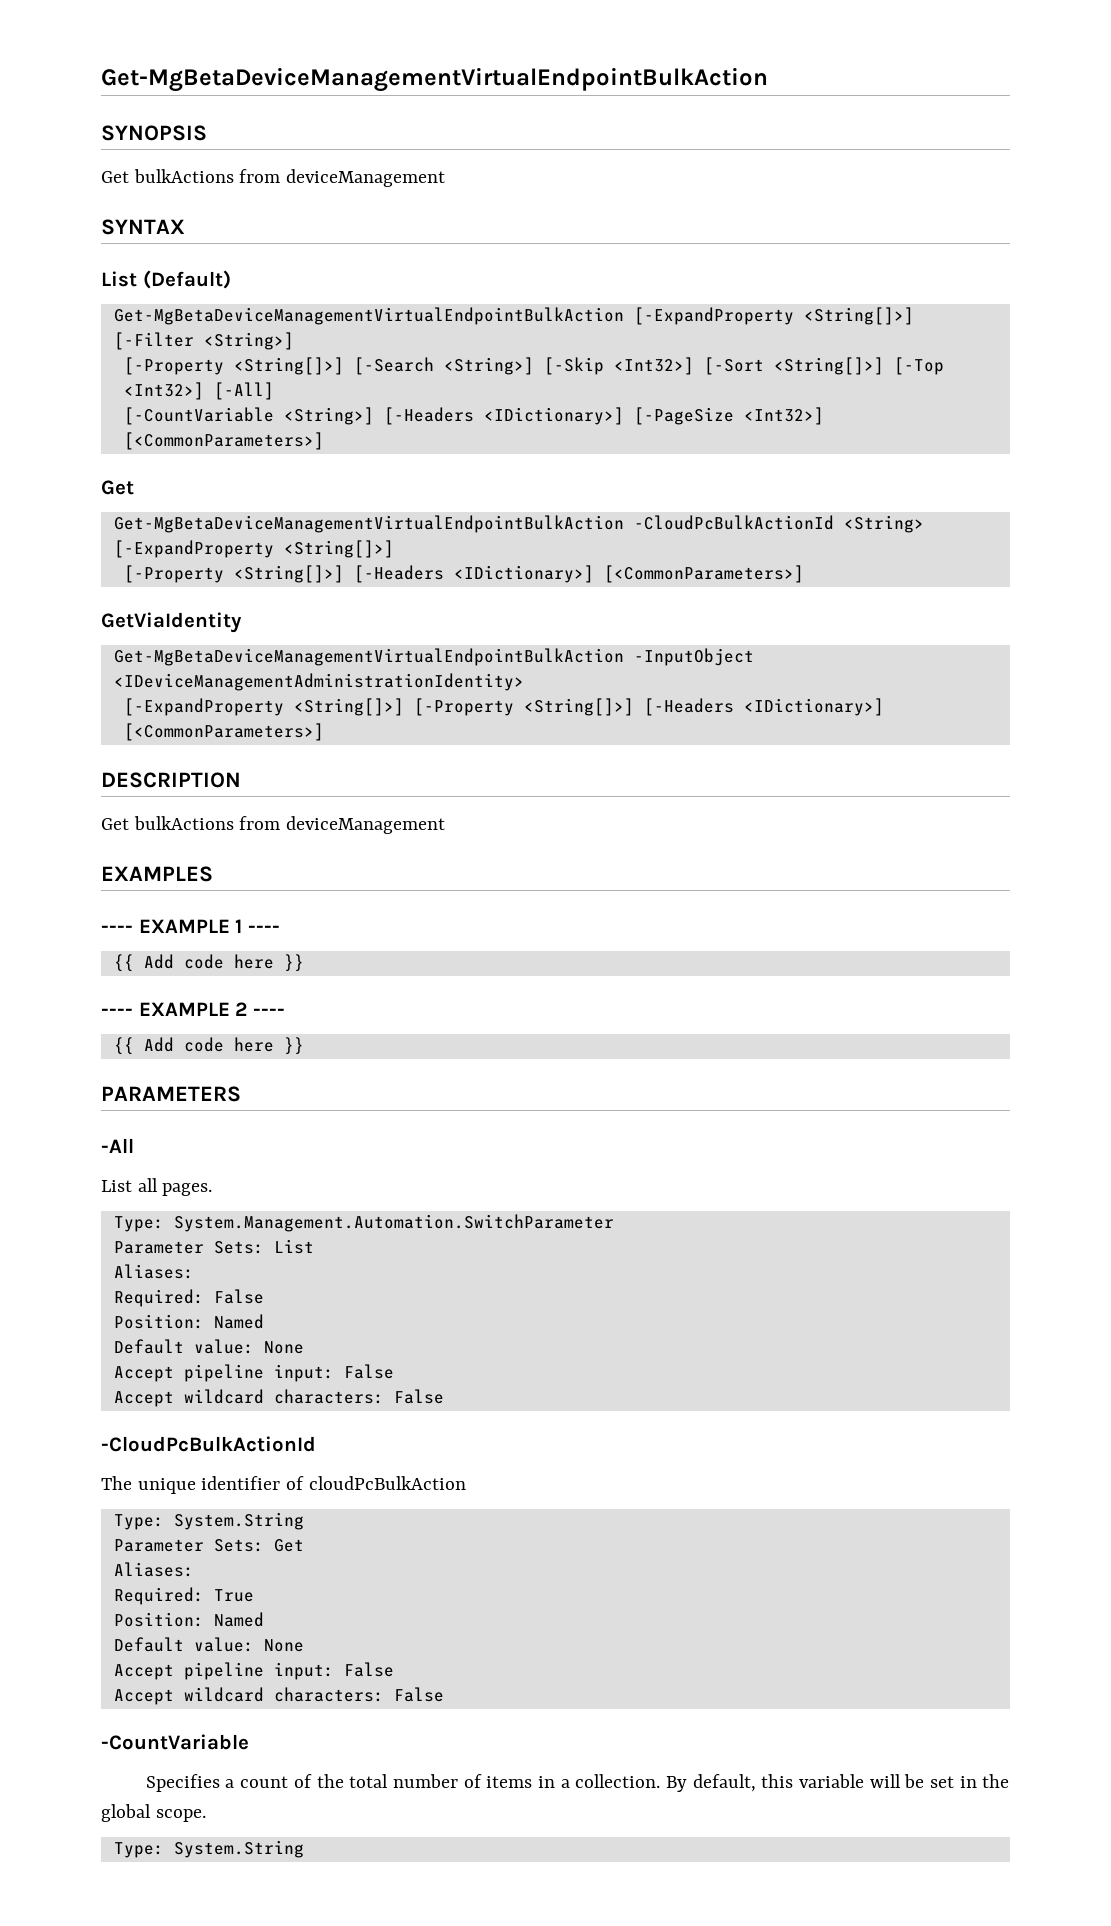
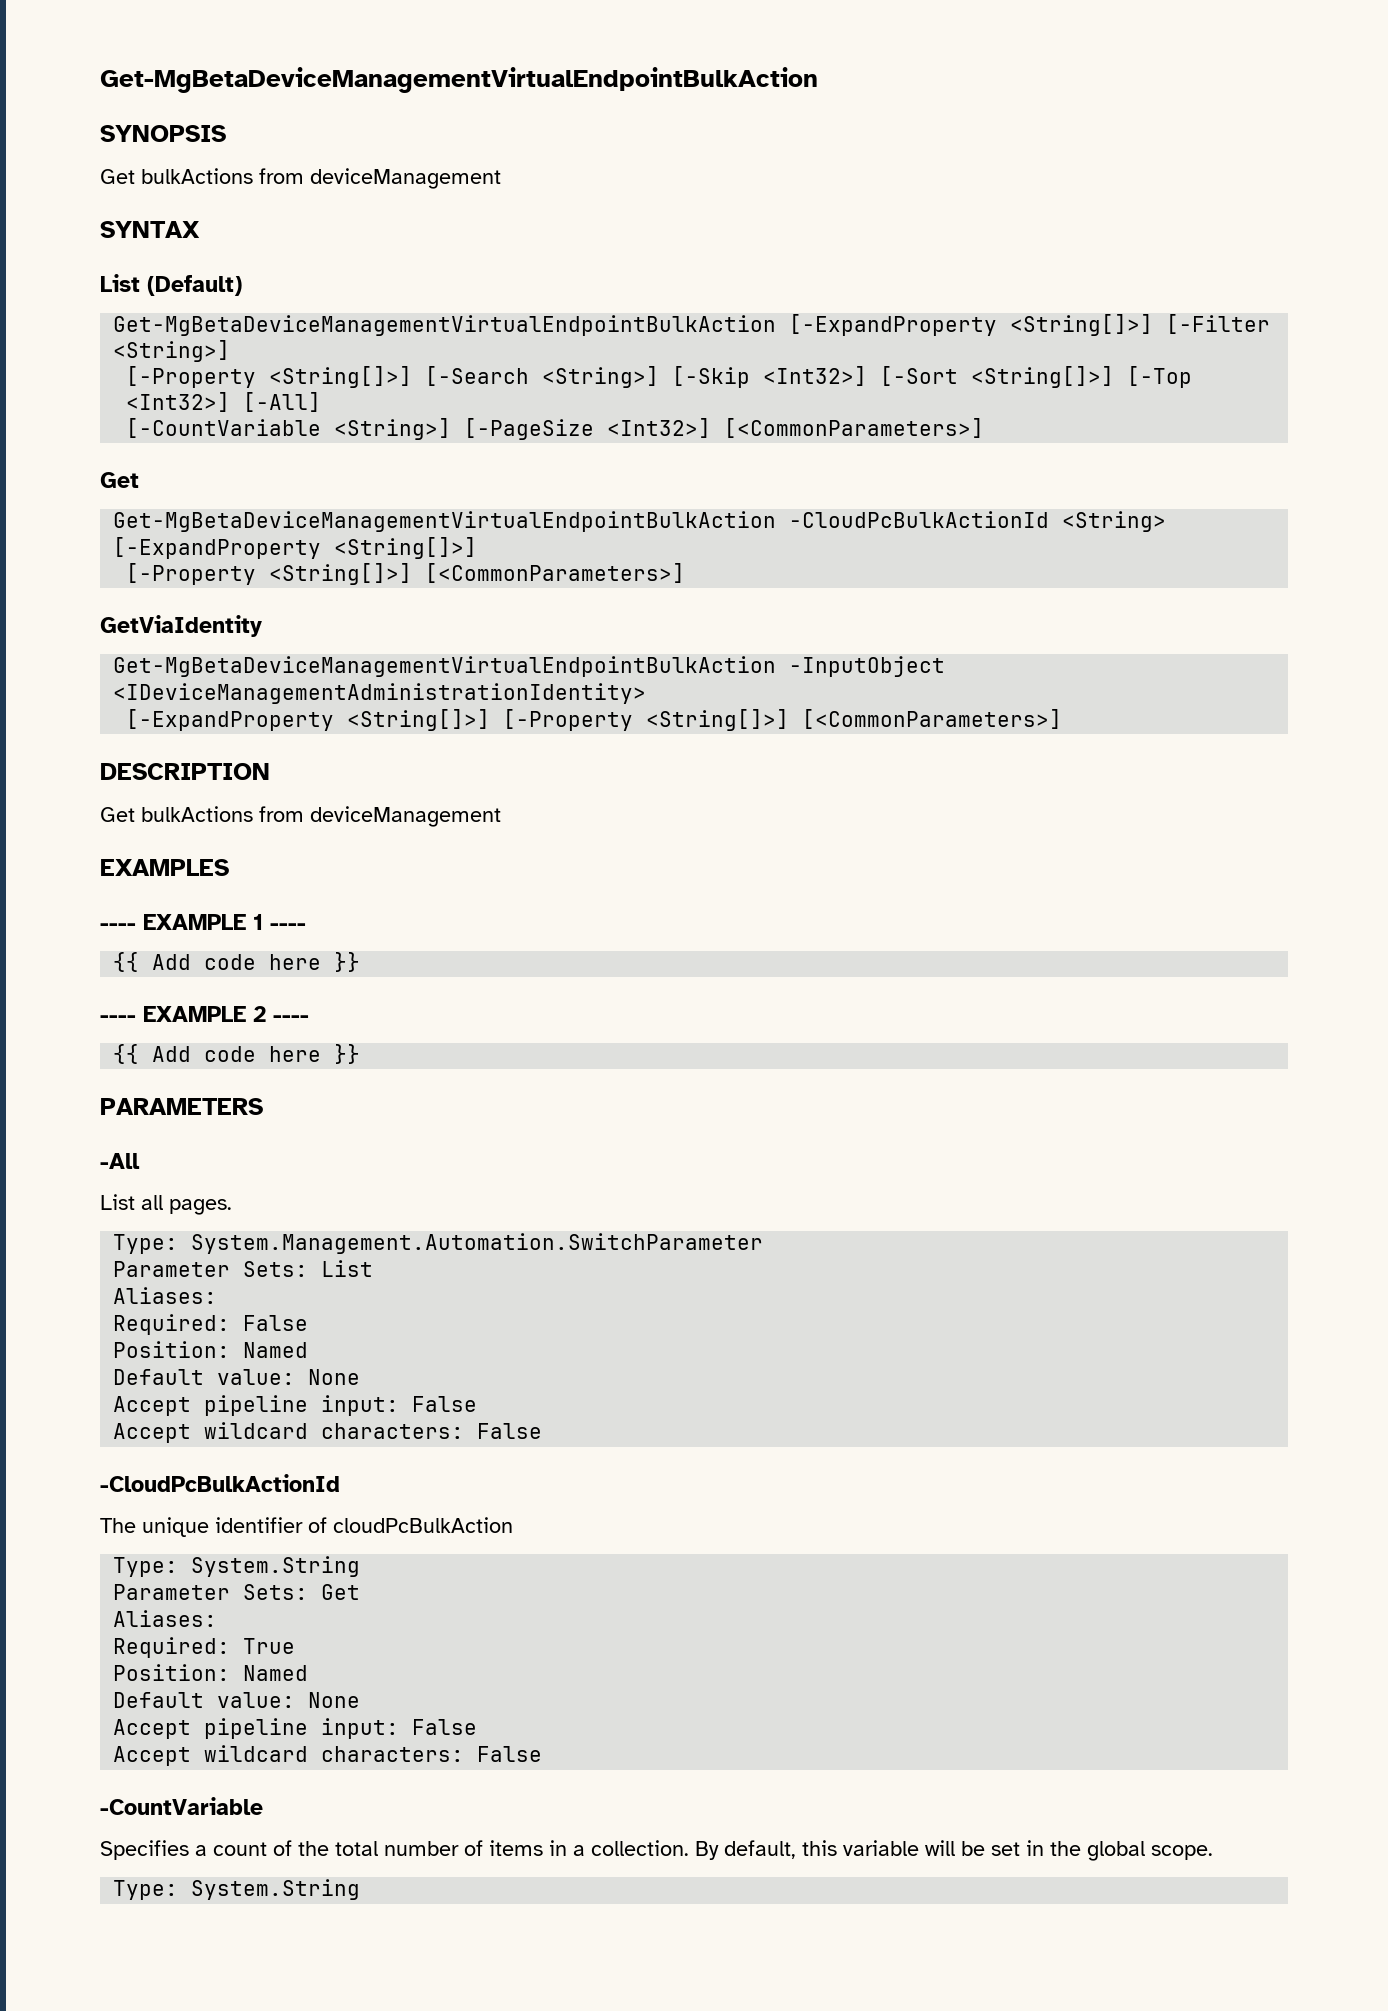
- [-CountVariable <String>] [-Headers <IDictionary>] [-PageSize <Int32>] [<CommonParameters>]
+ [-CountVariable <String>] [-PageSize <Int32>] [<CommonParameters>]
  Get-MgBetaDeviceManagementVirtualEndpointBulkAction -CloudPcBulkActionId <String> [-ExpandProperty <String[]>]
- [-Property <String[]>] [-Headers <IDictionary>] [<CommonParameters>]
+ [-Property <String[]>] [<CommonParameters>]
- [-ExpandProperty <String[]>] [-Property <String[]>] [-Headers <IDictionary>] [<CommonParameters>]
+ [-ExpandProperty <String[]>] [-Property <String[]>] [<CommonParameters>]

